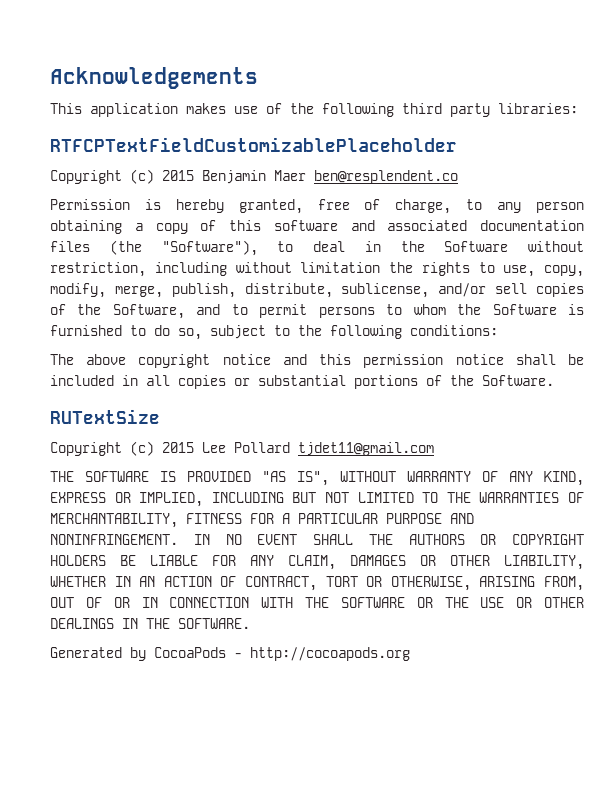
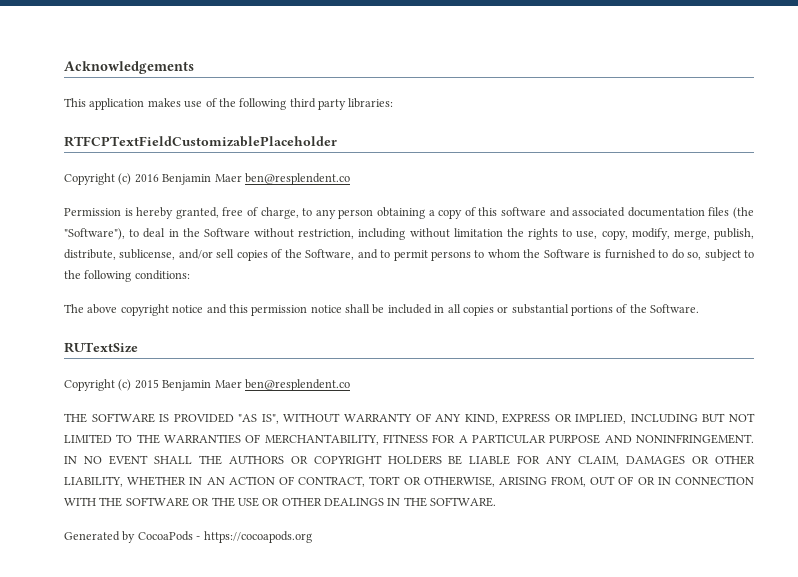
- Copyright (c) 2015 Benjamin Maer ben@resplendent.co
+ Copyright (c) 2016 Benjamin Maer ben@resplendent.co
- Copyright (c) 2015 Lee Pollard tjdet11@gmail.com
+ Copyright (c) 2015 Benjamin Maer ben@resplendent.co
- Generated by CocoaPods - http://cocoapods.org
+ Generated by CocoaPods - https://cocoapods.org

